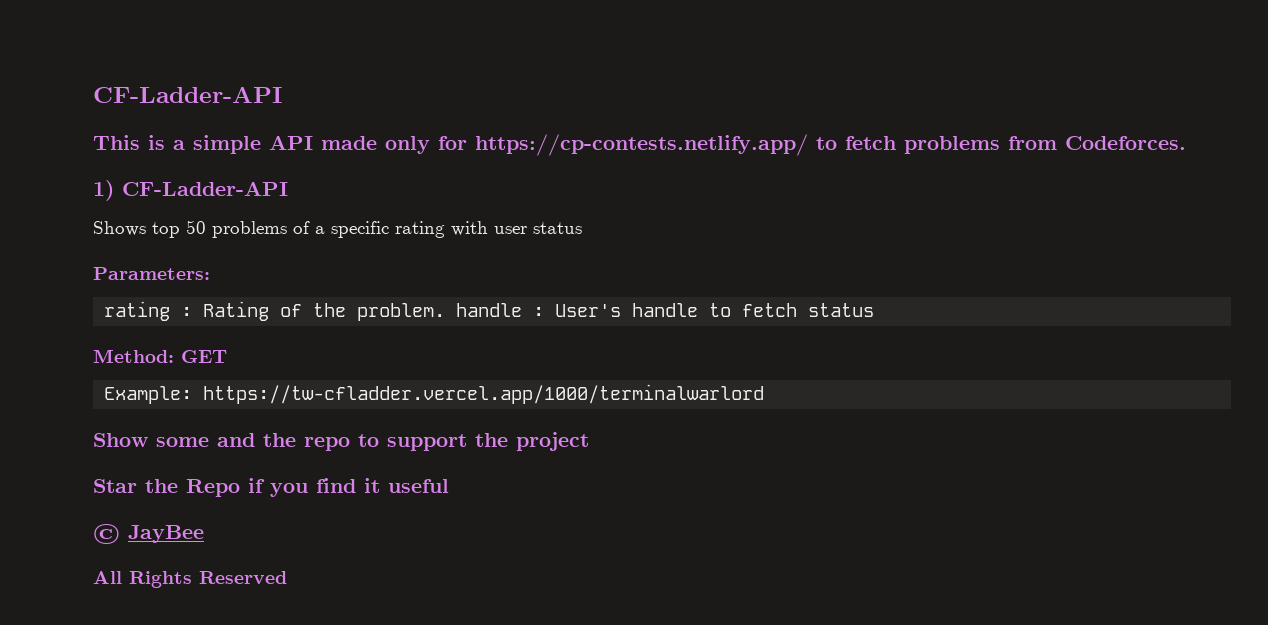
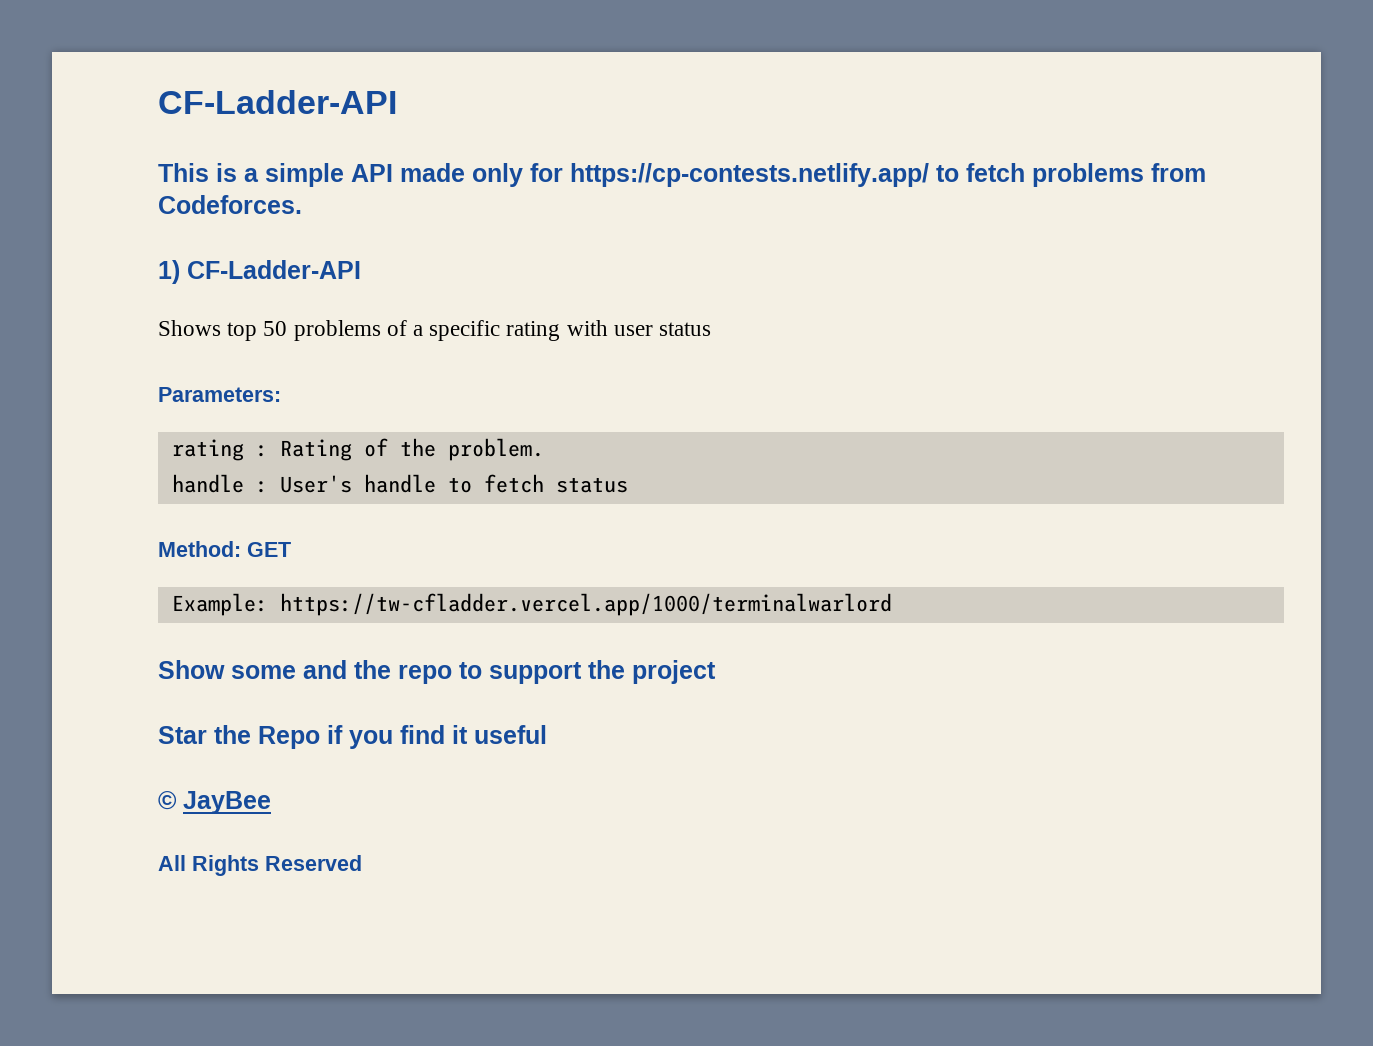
- rating : Rating of the problem. handle : User's handle to fetch status
+ rating : Rating of the problem.
+ handle : User's handle to fetch status

